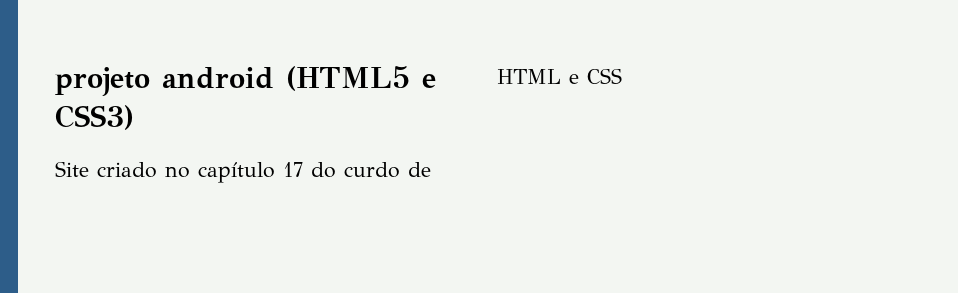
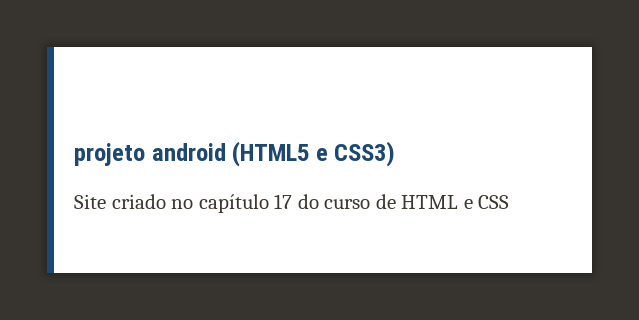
- Site criado no capítulo 17 do curdo de HTML e CSS
+ Site criado no capítulo 17 do curso de HTML e CSS

